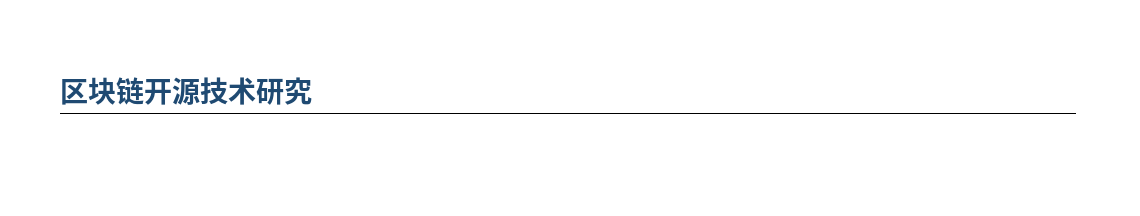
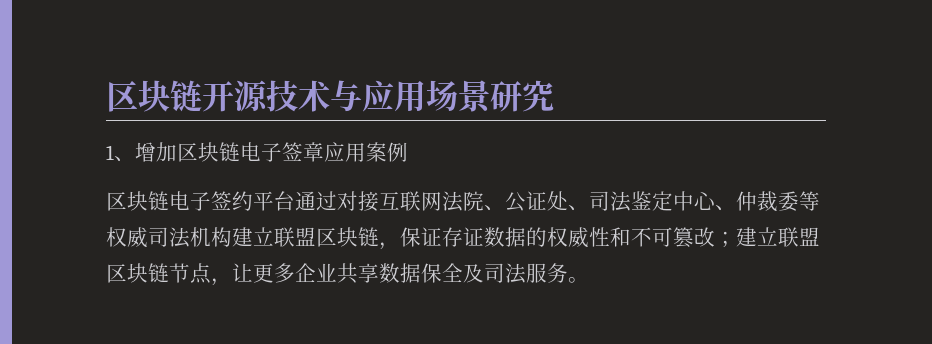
- 区块链开源技术研究
+ 区块链开源技术与应用场景研究
+ 1、增加区块链电子签章应用案例
+ 区块链电子签约平台通过对接互联网法院、公证处、司法鉴定中心、仲裁委等权威司法机构建立联盟区块链，保证存证数据的权威性和不可篡改；建立联盟区块链节点，让更多企业共享数据保全及司法服务。

